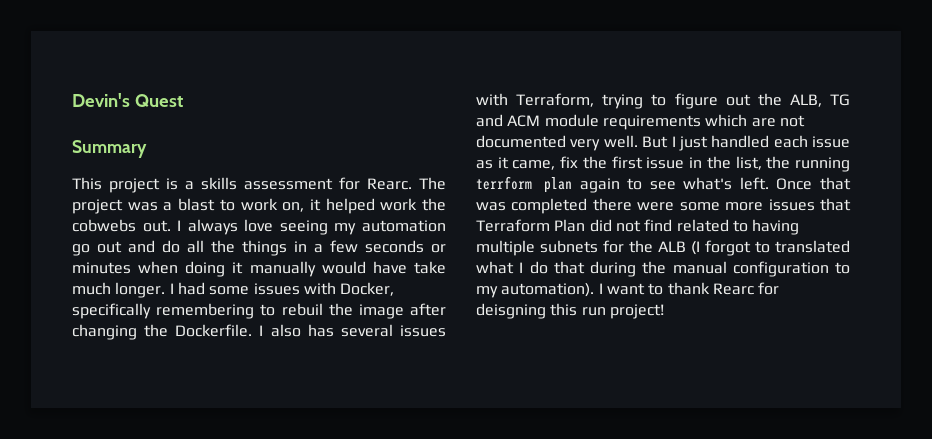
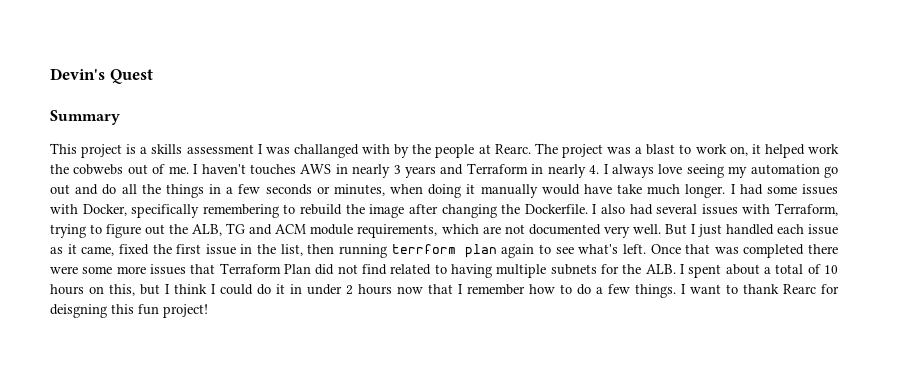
- This project is a skills assessment for Rearc.
+ This project is a skills assessment I was challanged with by the people at Rearc.
- The project was a blast to work on, it helped work the cobwebs out. I always love seeing my automation go out and do all the things in a few seconds or minutes when doing it manually would have take much longer.
+ The project was a blast to work on, it helped work the cobwebs out of me. I haven't touches AWS in nearly 3 years and Terraform in nearly 4. I always love seeing my automation go out and do all the things in a few seconds or minutes, when doing it manually would have take much longer.
- I had some issues with Docker, specifically remembering to rebuil the image after changing the Dockerfile.
+ I had some issues with Docker, specifically remembering to rebuild the image after changing the Dockerfile.
- I also has several issues with Terraform, trying to figure out the ALB, TG and ACM module requirements which are not documented very well.
+ I also had several issues with Terraform, trying to figure out the ALB, TG and ACM module requirements, which are not documented very well.
- But I just handled each issue as it came, fix the first issue in the list, the running terrform plan again to see what's left.
+ But I just handled each issue as it came, fixed the first issue in the list, then running terrform plan again to see what's left.
- Once that was completed there were some more issues that Terraform Plan did not find related to having multiple subnets for the ALB (I forgot to translated what I do that during the manual configuration to my automation).
+ Once that was completed there were some more issues that Terraform Plan did not find related to having multiple subnets for the ALB. I spent about a total of 10 hours on this, but I think I could do it in under 2 hours now that I remember how to do a few things.
- I want to thank Rearc for deisgning this run project!
+ I want to thank Rearc for deisgning this fun project!

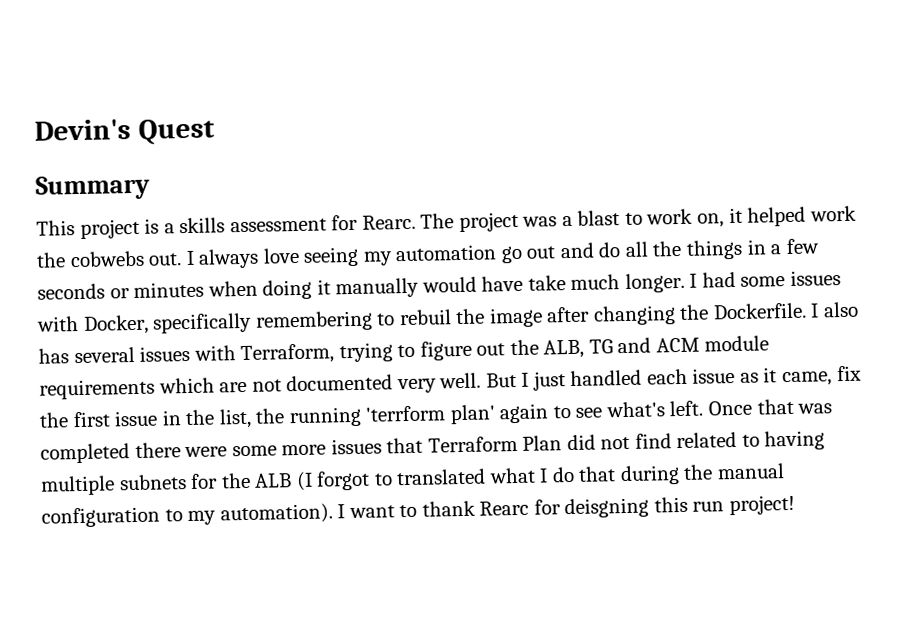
- This project is a skills assessment I was challanged with by the people at Rearc.
+ This project is a skills assessment for Rearc.
- The project was a blast to work on, it helped work the cobwebs out of me. I haven't touches AWS in nearly 3 years and Terraform in nearly 4. I always love seeing my automation go out and do all the things in a few seconds or minutes, when doing it manually would have take much longer.
+ The project was a blast to work on, it helped work the cobwebs out. I always love seeing my automation go out and do all the things in a few seconds or minutes when doing it manually would have take much longer.
- I had some issues with Docker, specifically remembering to rebuild the image after changing the Dockerfile.
+ I had some issues with Docker, specifically remembering to rebuil the image after changing the Dockerfile.
- I also had several issues with Terraform, trying to figure out the ALB, TG and ACM module requirements, which are not documented very well.
+ I also has several issues with Terraform, trying to figure out the ALB, TG and ACM module requirements which are not documented very well.
- But I just handled each issue as it came, fixed the first issue in the list, then running terrform plan again to see what's left.
+ But I just handled each issue as it came, fix the first issue in the list, the running 'terrform plan' again to see what's left.
- Once that was completed there were some more issues that Terraform Plan did not find related to having multiple subnets for the ALB. I spent about a total of 10 hours on this, but I think I could do it in under 2 hours now that I remember how to do a few things.
+ Once that was completed there were some more issues that Terraform Plan did not find related to having multiple subnets for the ALB (I forgot to translated what I do that during the manual configuration to my automation).
- I want to thank Rearc for deisgning this fun project!
+ I want to thank Rearc for deisgning this run project!

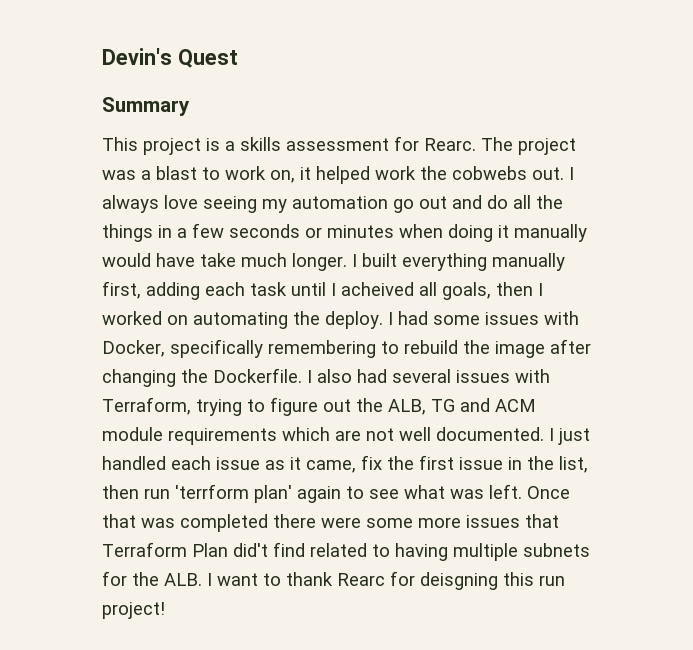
- I had some issues with Docker, specifically remembering to rebuil the image after changing the Dockerfile.
+ I built everything manually first, adding each task until I acheived all goals, then I worked on automating the deploy. I had some issues with Docker, specifically remembering to rebuild the image after changing the Dockerfile.
- I also has several issues with Terraform, trying to figure out the ALB, TG and ACM module requirements which are not documented very well. But I just handled each issue as it came, fix the first issue in the list, the running 'terrform plan' again to see what's left.
+ I also had several issues with Terraform, trying to figure out the ALB, TG and ACM module requirements which are not well documented. I just handled each issue as it came, fix the first issue in the list, then run 'terrform plan' again to see what was left.
- Once that was completed there were some more issues that Terraform Plan did not find related to having multiple subnets for the ALB (I forgot to translated what I do that during the manual configuration to my automation). I want to thank Rearc for deisgning this run project!
+ Once that was completed there were some more issues that Terraform Plan did't find related to having multiple subnets for the ALB. I want to thank Rearc for deisgning this run project!

